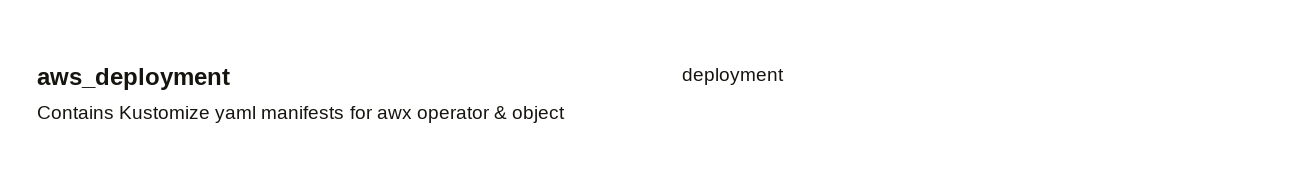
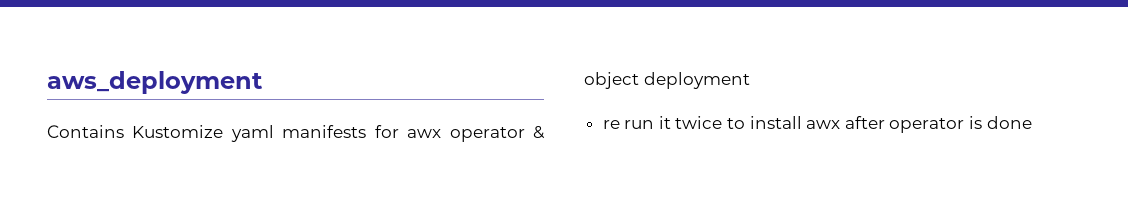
+ re run it twice to install awx after operator is done

